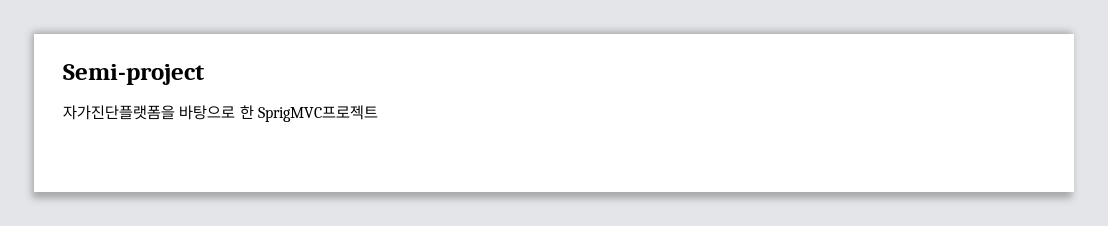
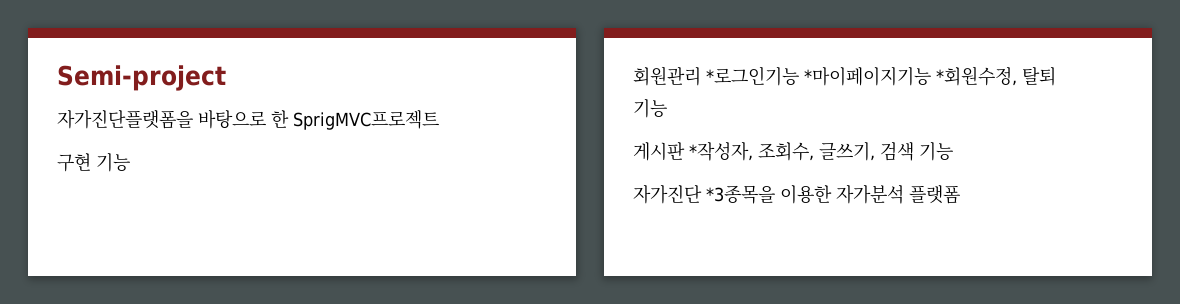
+ 구현 기능
+ 회원관리 *로그인기능 *마이페이지기능 *회원수정, 탈퇴 기능
+ 게시판 *작성자, 조회수, 글쓰기, 검색 기능
+ 자가진단 *3종목을 이용한 자가분석 플랫폼

